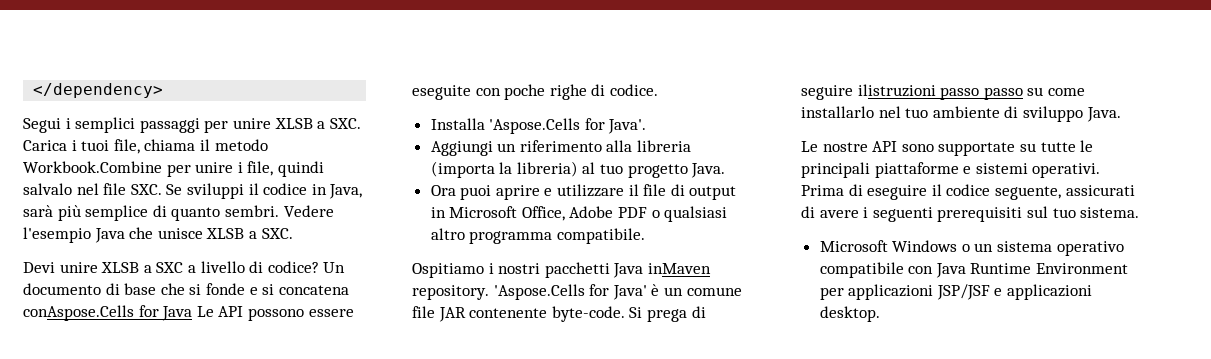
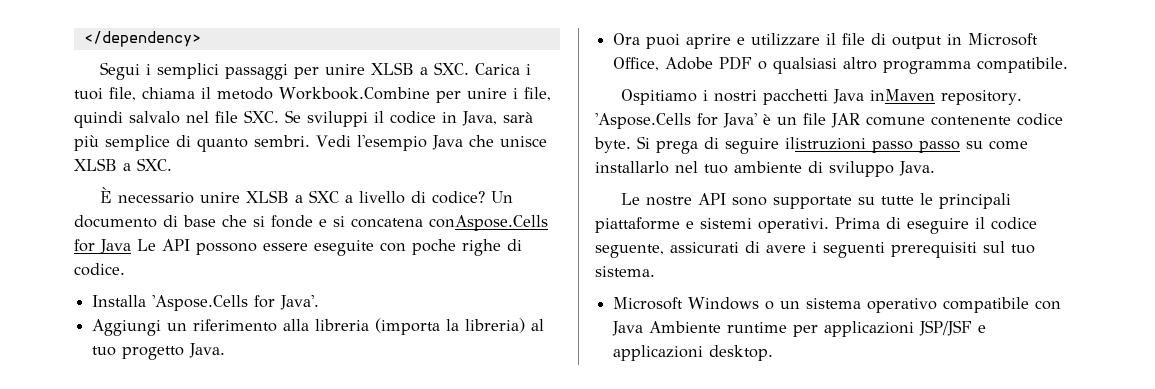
- Vedere l'esempio Java che unisce XLSB a SXC.
+ Vedi l'esempio Java che unisce XLSB a SXC.
- Devi unire XLSB a SXC a livello di codice?
+ È necessario unire XLSB a SXC a livello di codice?
- 'Aspose.Cells for Java' è un comune file JAR contenente byte-code.
+ 'Aspose.Cells for Java' è un file JAR comune contenente codice byte.
- Microsoft Windows o un sistema operativo compatibile con Java Runtime Environment per applicazioni JSP/JSF e applicazioni desktop.
+ Microsoft Windows o un sistema operativo compatibile con Java Ambiente runtime per applicazioni JSP/JSF e applicazioni desktop.

